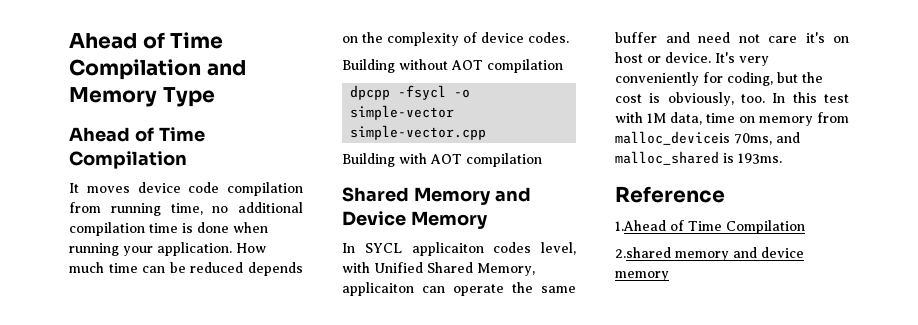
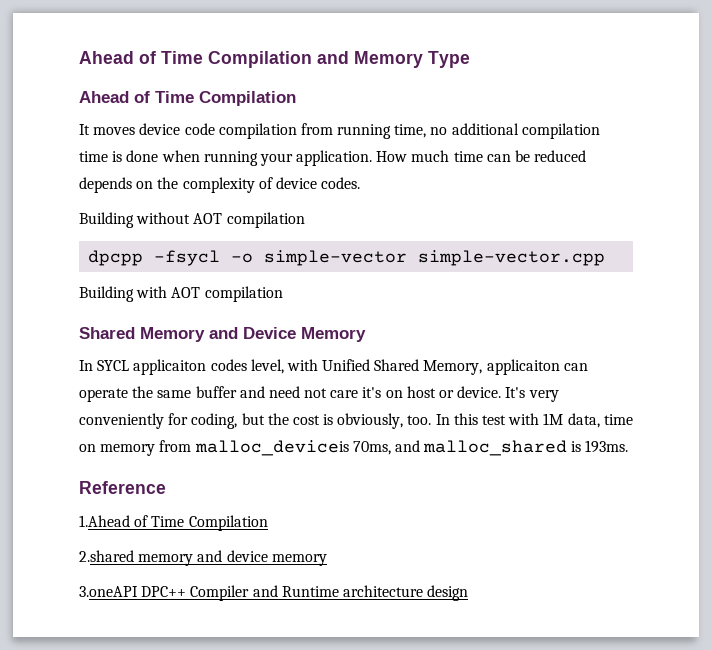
+ 3.oneAPI DPC++ Compiler and Runtime architecture design

